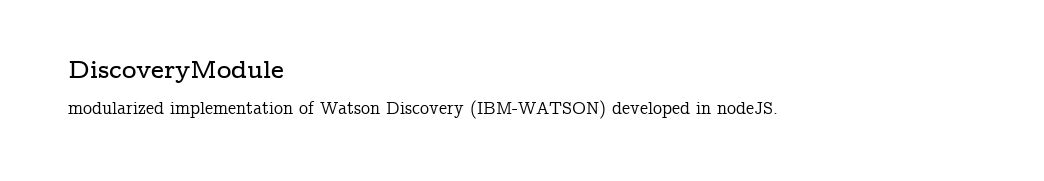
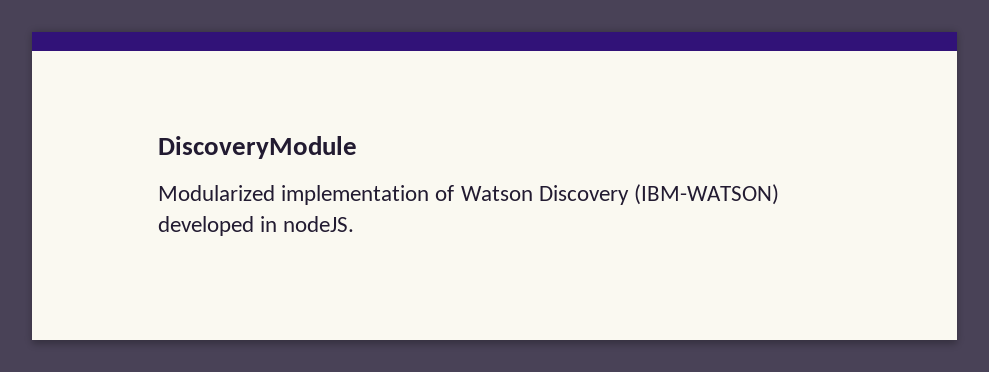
- modularized implementation of Watson Discovery (IBM-WATSON) developed in nodeJS.
+ Modularized implementation of Watson Discovery (IBM-WATSON) developed in nodeJS.

